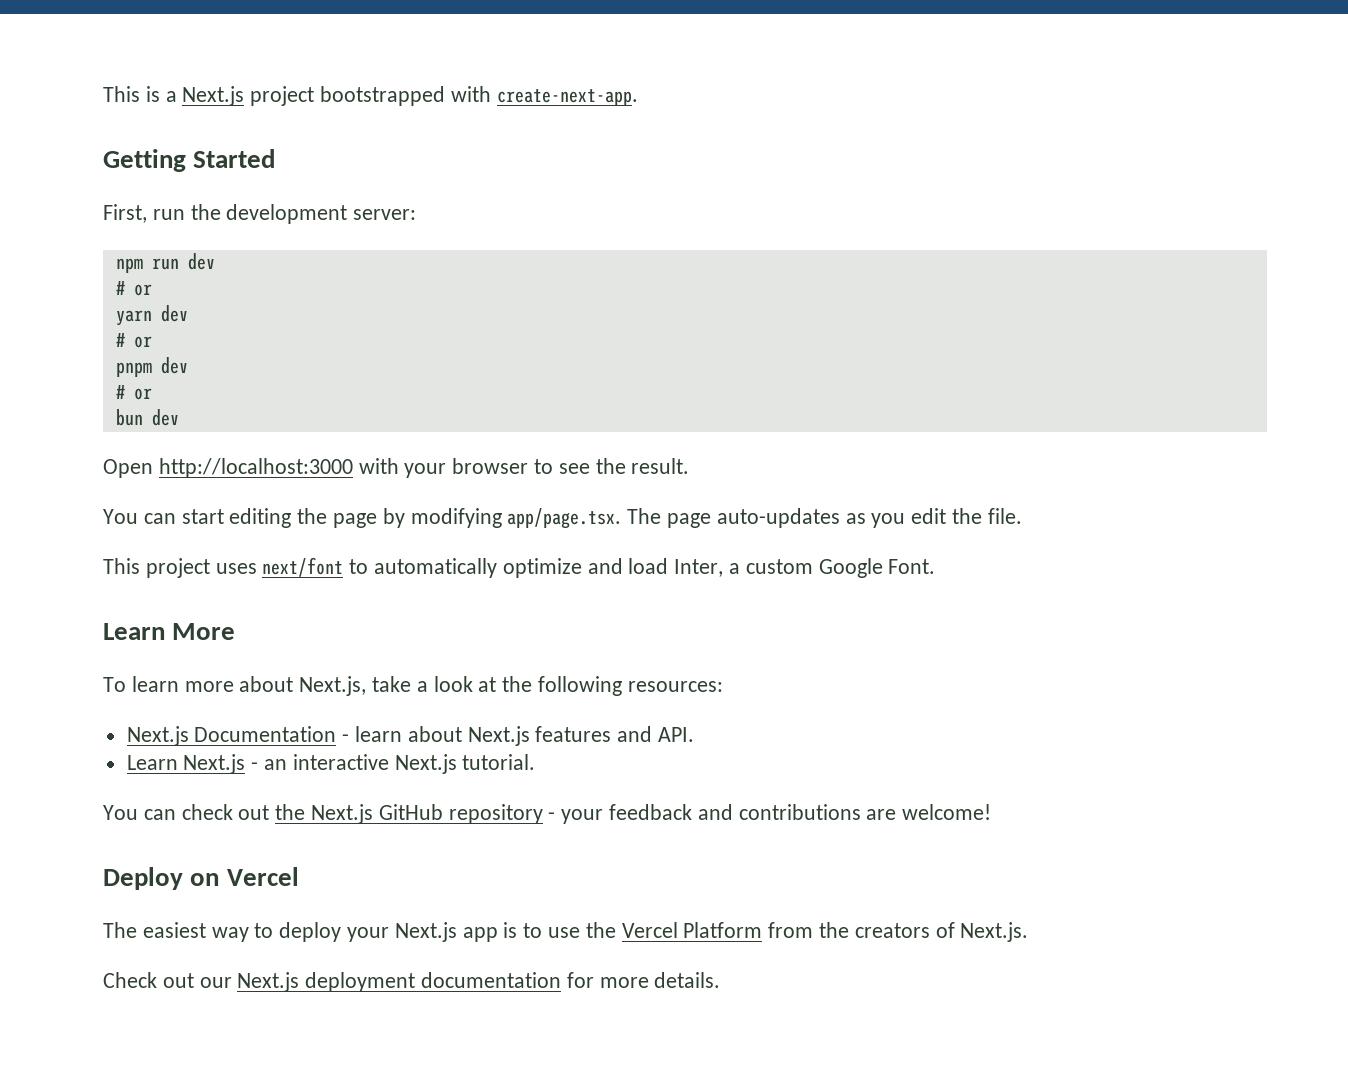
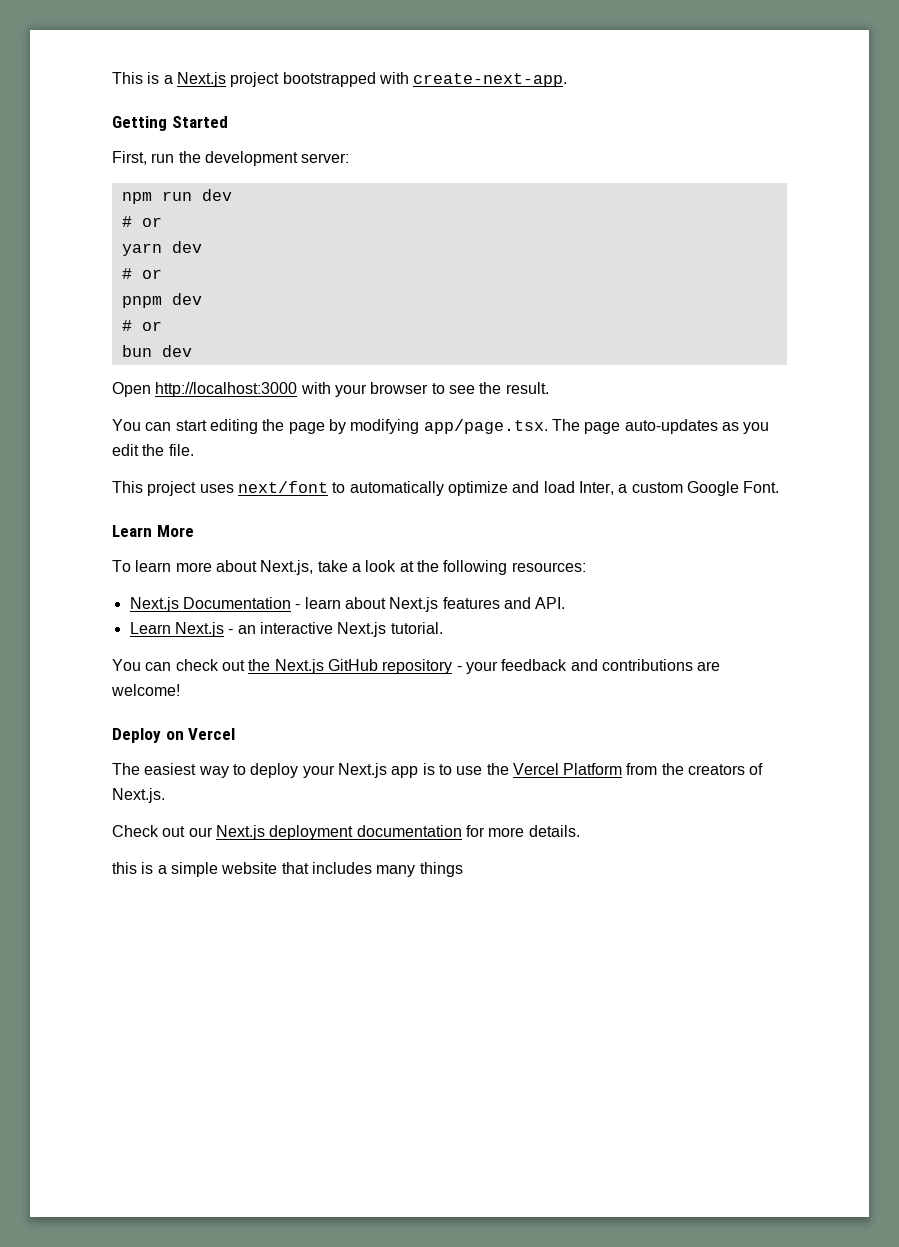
+ this is a simple website that includes many things

